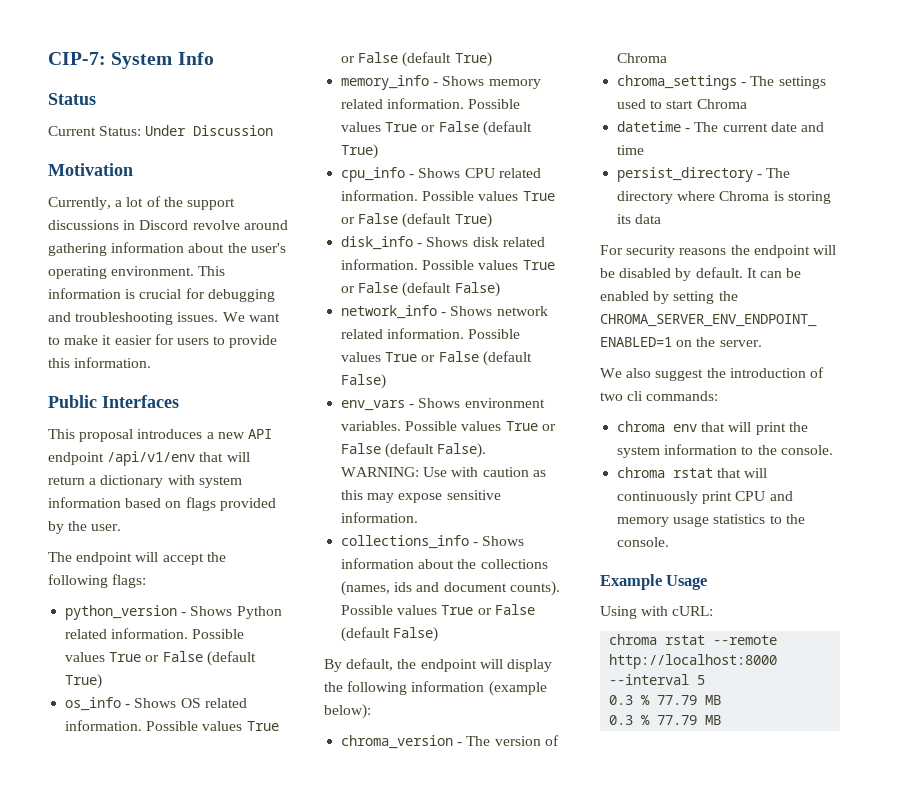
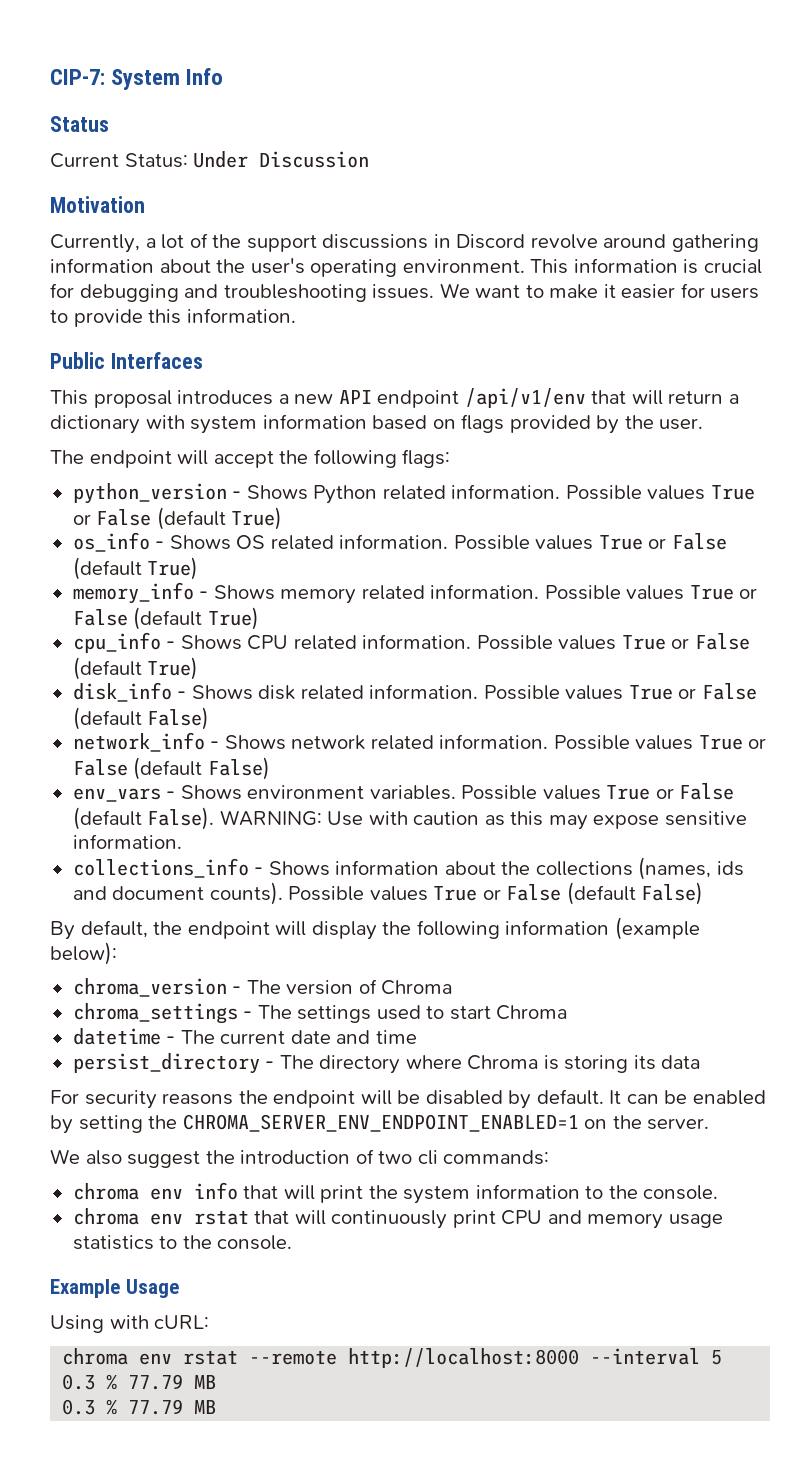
- chroma env that will print the system information to the console.
+ chroma env info that will print the system information to the console.
- chroma rstat that will continuously print CPU and memory usage statistics to the console.
+ chroma env rstat that will continuously print CPU and memory usage statistics to the console.
- chroma rstat --remote http://localhost:8000 --interval 5
+ chroma env rstat --remote http://localhost:8000 --interval 5

